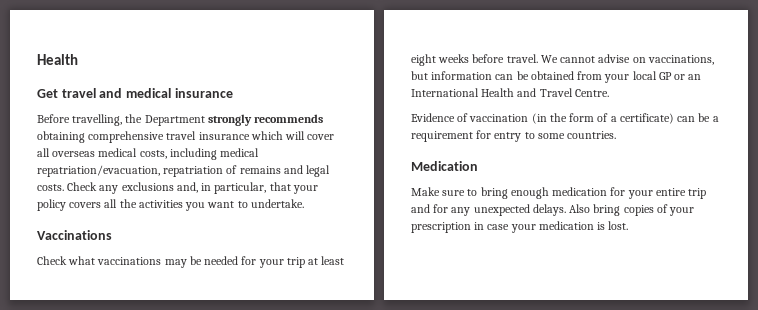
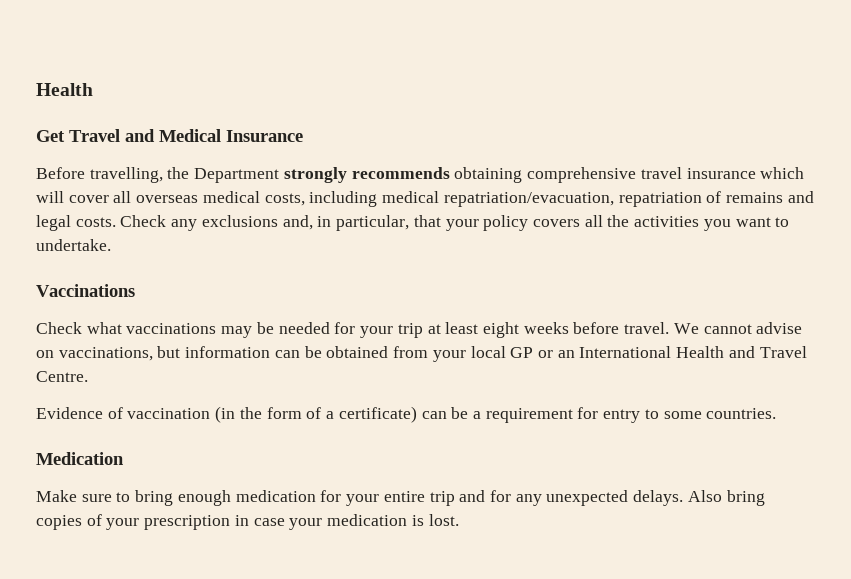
- Get travel and medical insurance
+ Get Travel and Medical Insurance

